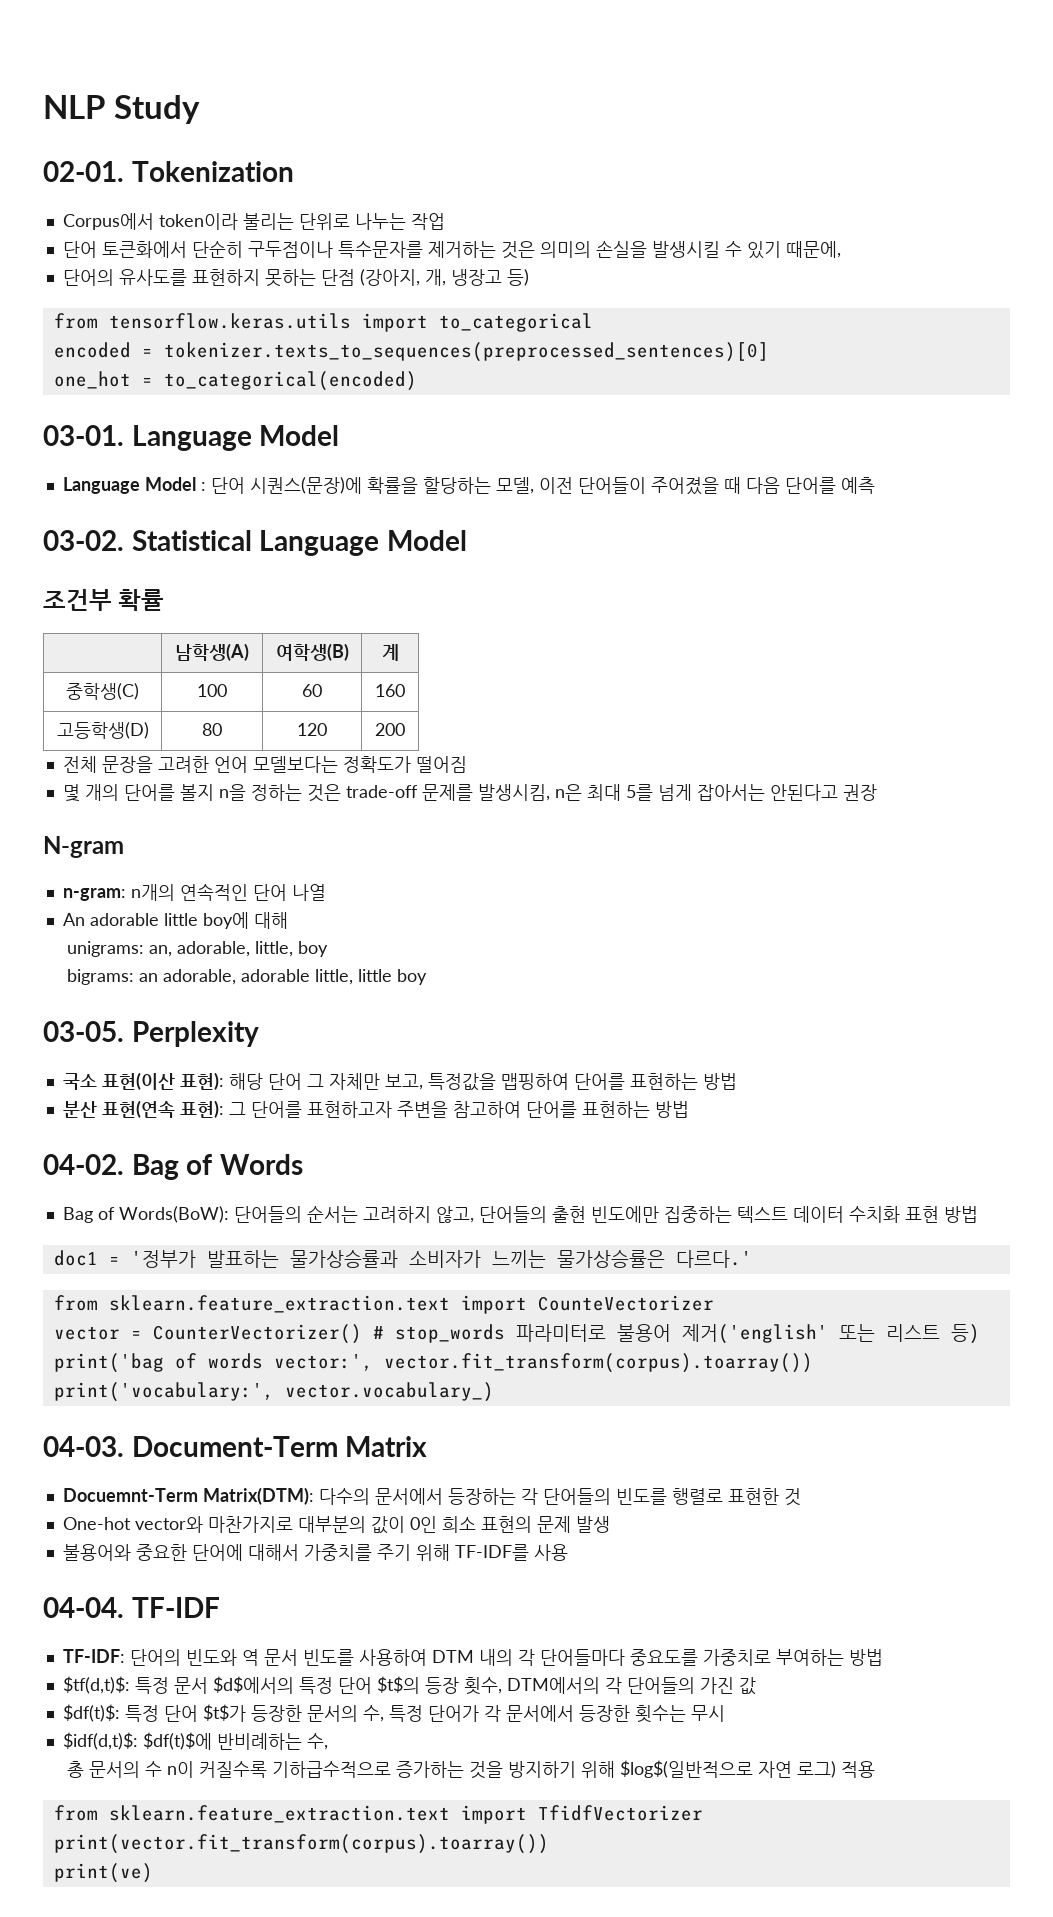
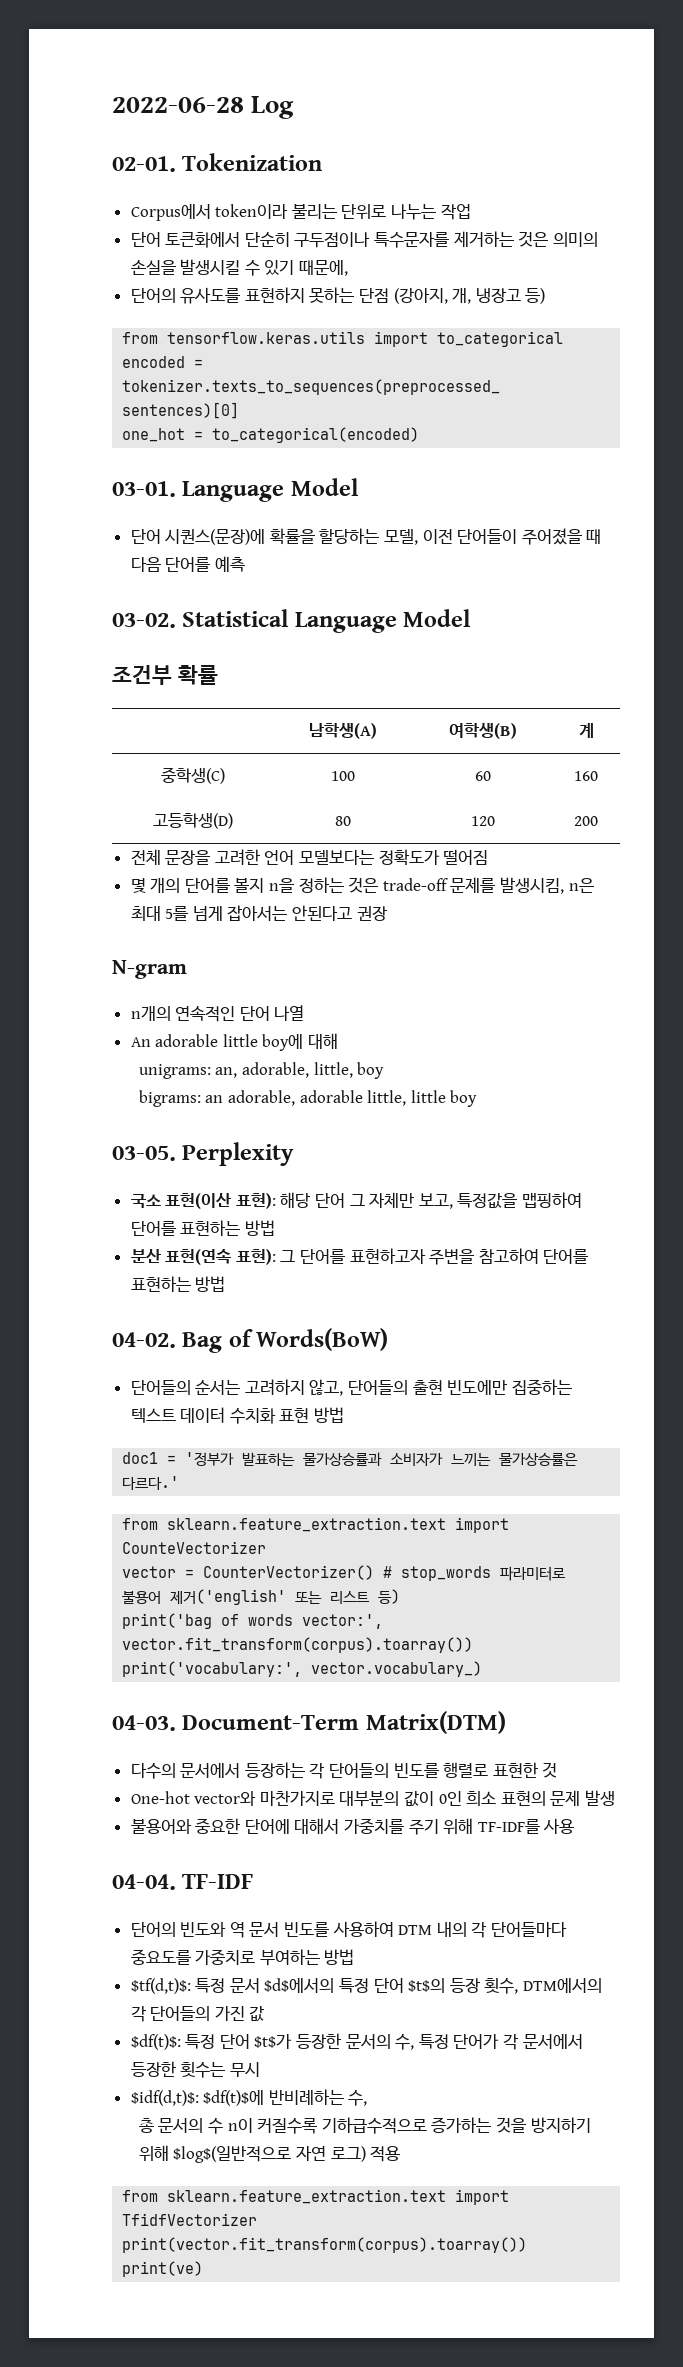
- NLP Study
+ 2022-06-28 Log
- Language Model : 단어 시퀀스(문장)에 확률을 할당하는 모델, 이전 단어들이 주어졌을 때 다음 단어를 예측
+ 단어 시퀀스(문장)에 확률을 할당하는 모델, 이전 단어들이 주어졌을 때 다음 단어를 예측
- n-gram: n개의 연속적인 단어 나열
+ n개의 연속적인 단어 나열
- Bag of Words
- Bag of Words(BoW): 단어들의 순서는 고려하지 않고, 단어들의 출현 빈도에만 집중하는 텍스트 데이터 수치화 표현 방법
+ Bag of Words(BoW)
+ 단어들의 순서는 고려하지 않고, 단어들의 출현 빈도에만 집중하는 텍스트 데이터 수치화 표현 방법
- Document-Term Matrix
- Docuemnt-Term Matrix(DTM): 다수의 문서에서 등장하는 각 단어들의 빈도를 행렬로 표현한 것
+ Document-Term Matrix(DTM)
+ 다수의 문서에서 등장하는 각 단어들의 빈도를 행렬로 표현한 것
- TF-IDF: 단어의 빈도와 역 문서 빈도를 사용하여 DTM 내의 각 단어들마다 중요도를 가중치로 부여하는 방법
+ 단어의 빈도와 역 문서 빈도를 사용하여 DTM 내의 각 단어들마다 중요도를 가중치로 부여하는 방법

